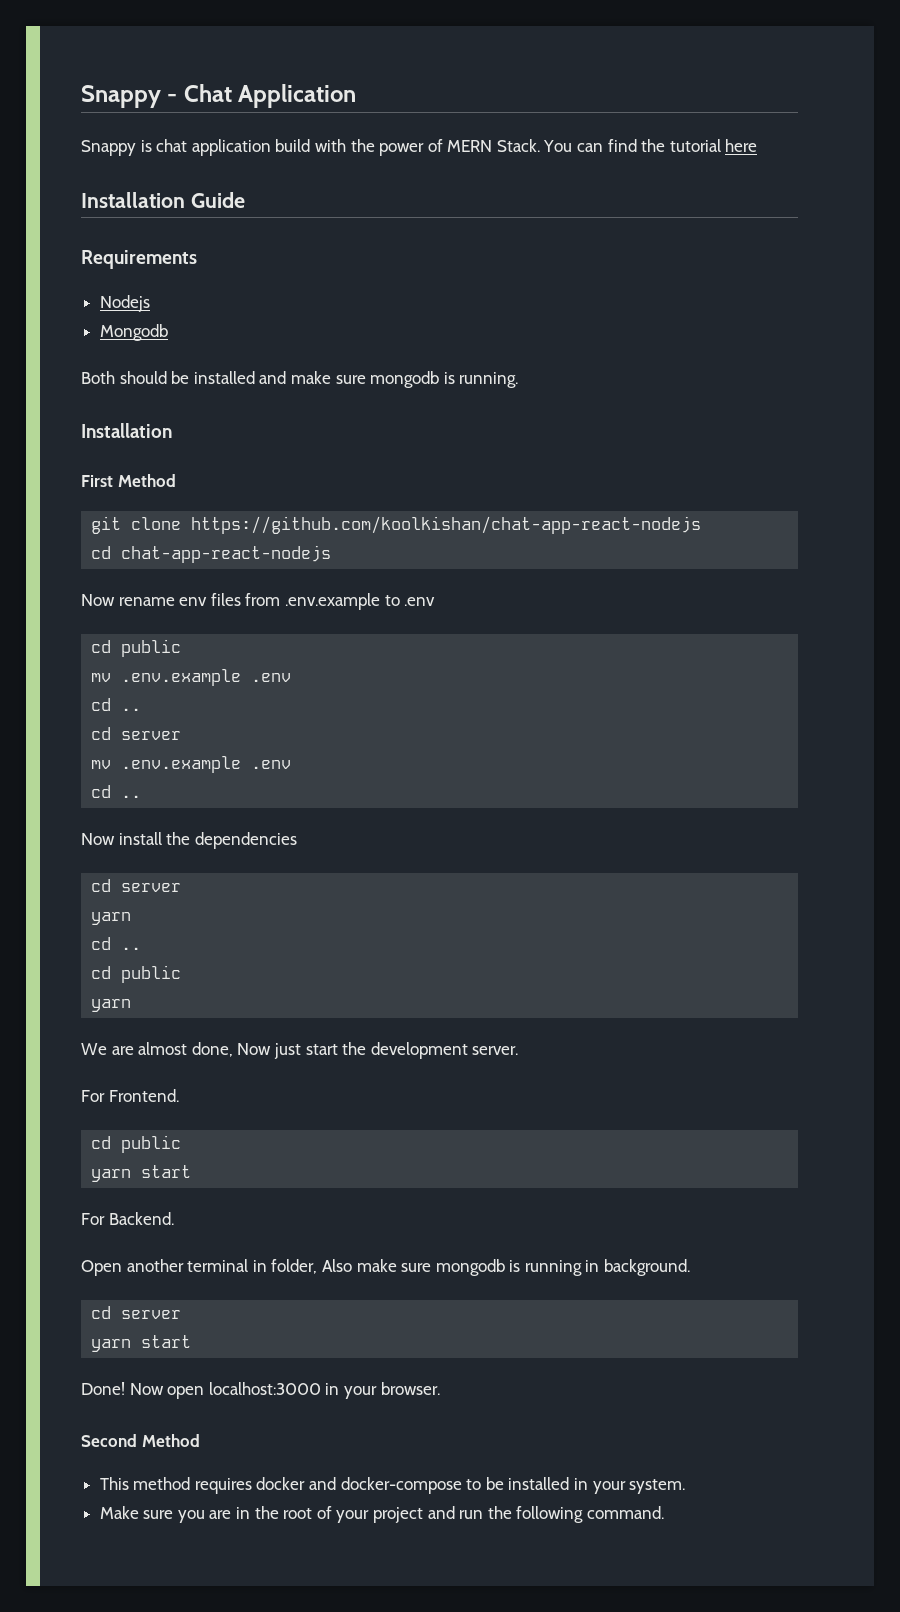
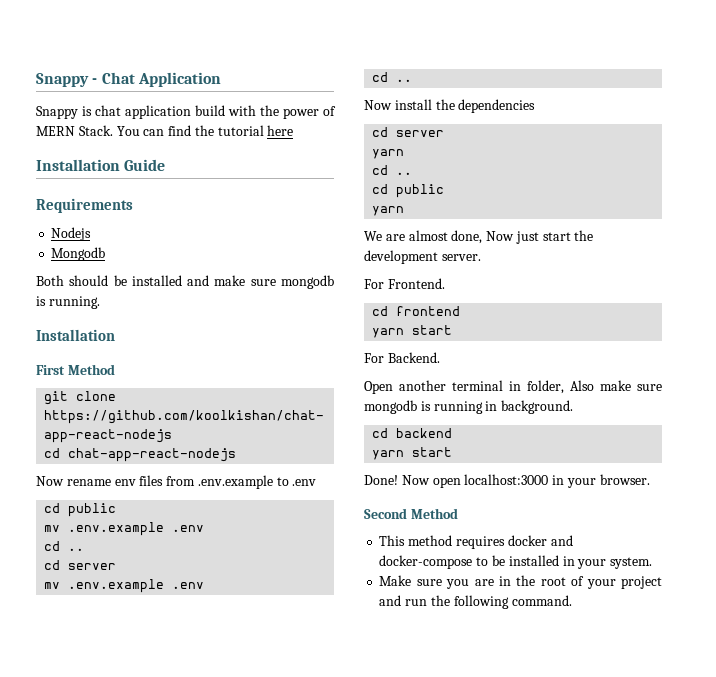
  For Frontend.
- cd public
+ cd frontend
  Open another terminal in folder, Also make sure mongodb is running in background.
- cd server
+ cd backend

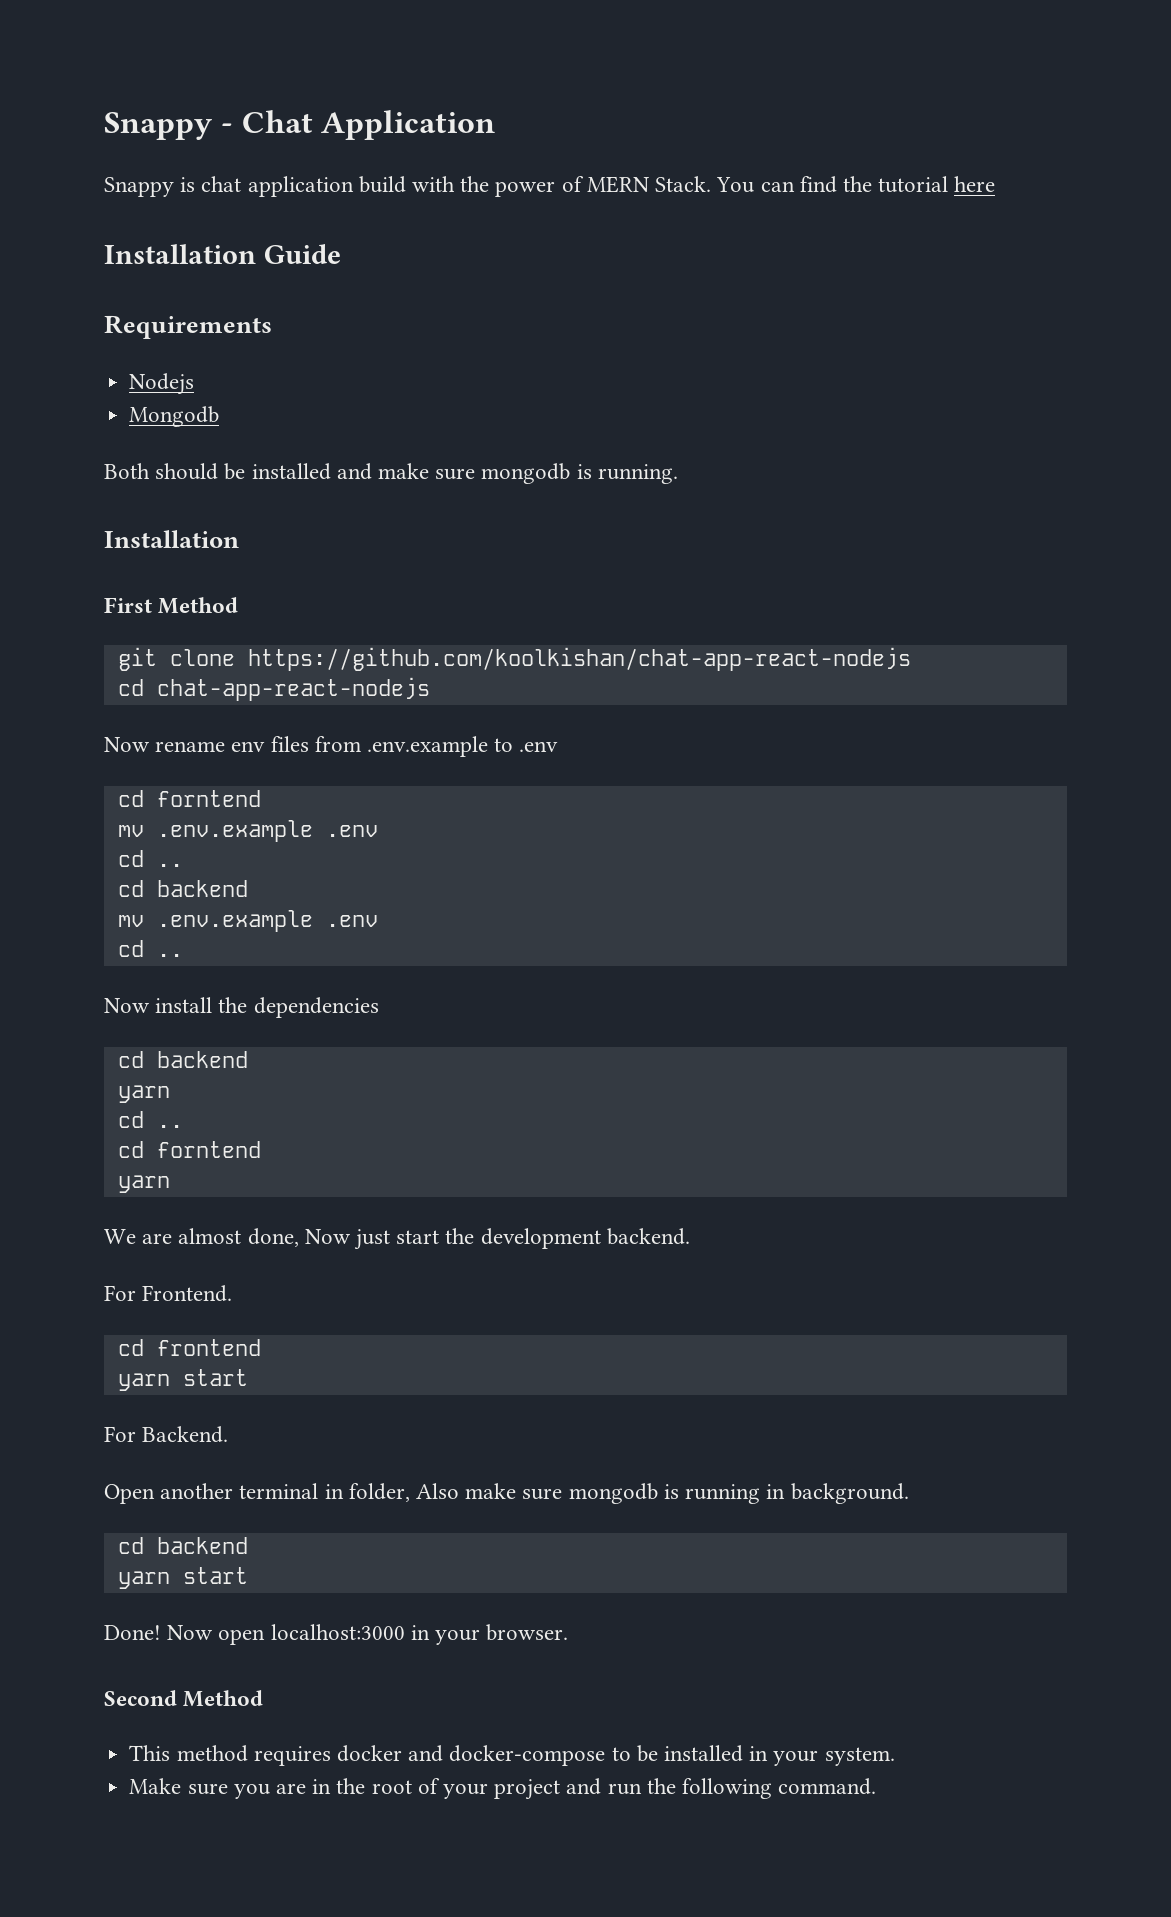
  Now rename env files from .env.example to .env
- cd public
+ cd forntend
  mv .env.example .env
  cd ..
- cd server
+ cd backend
  Now install the dependencies
- cd server
+ cd backend
  yarn
  cd ..
- cd public
+ cd forntend
- We are almost done, Now just start the development server.
+ We are almost done, Now just start the development backend.

